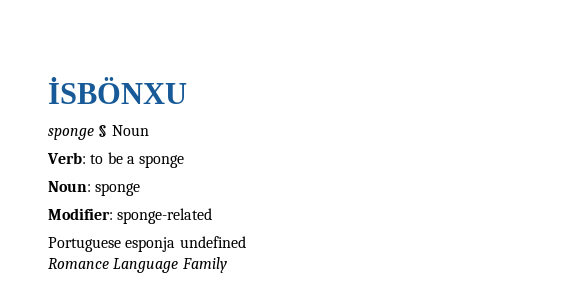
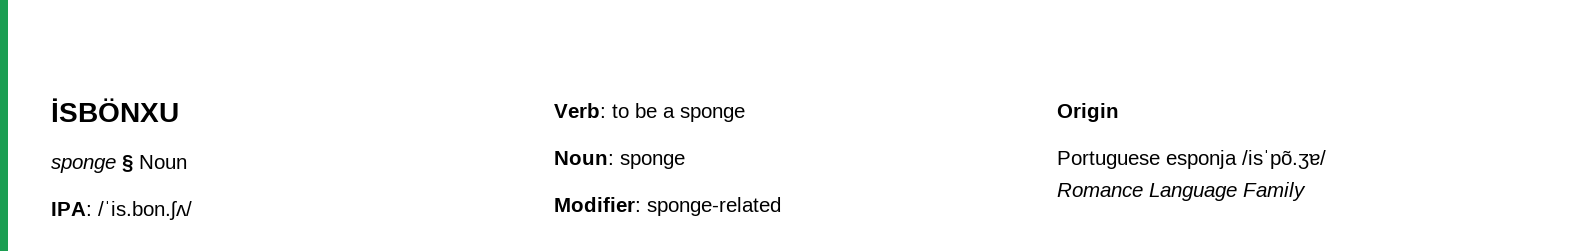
+ IPA: /ˈis.bon.ʃʌ/
+ Origin
- Portuguese esponja undefined
+ Portuguese esponja /isˈpõ.ʒɐ/

